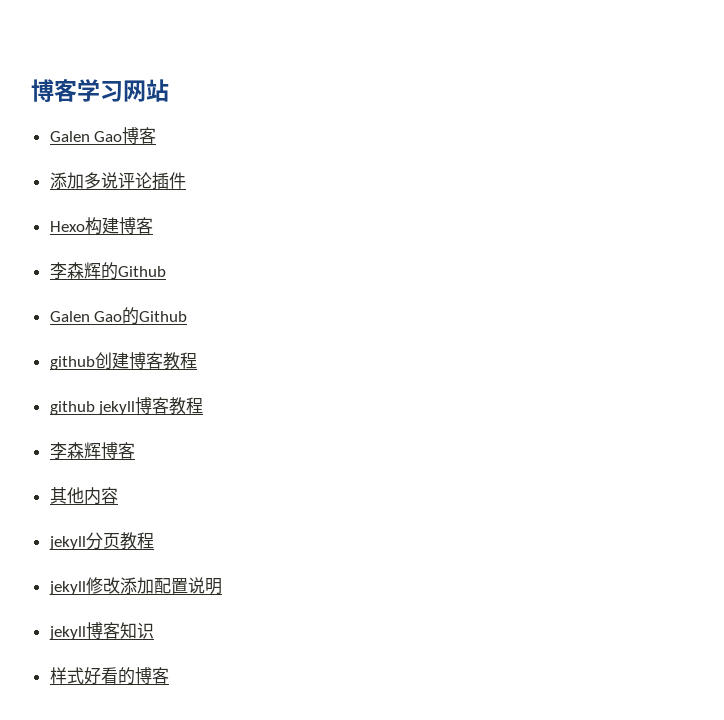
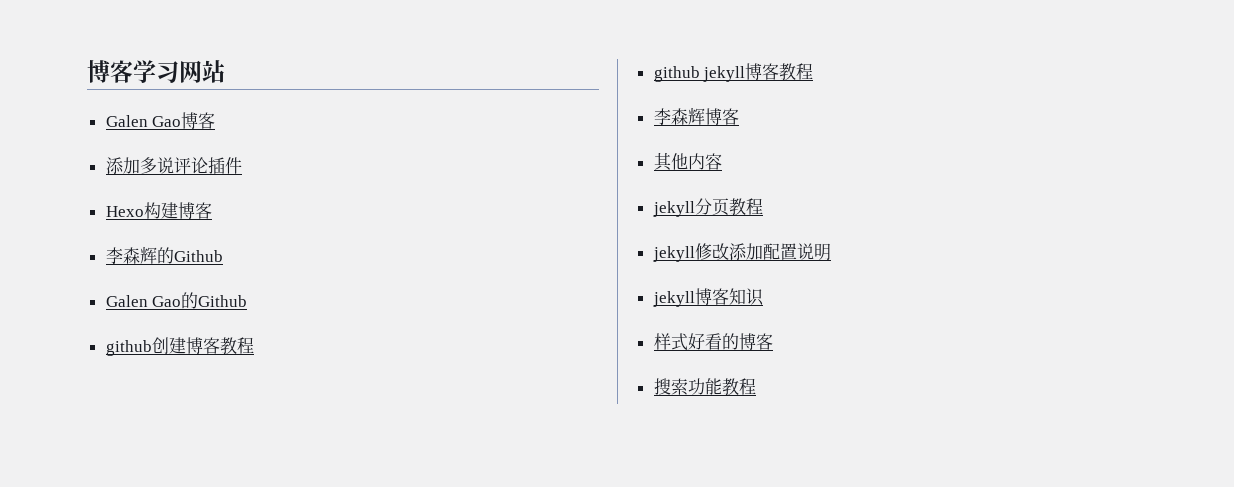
+ 搜索功能教程

